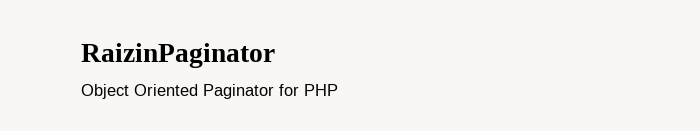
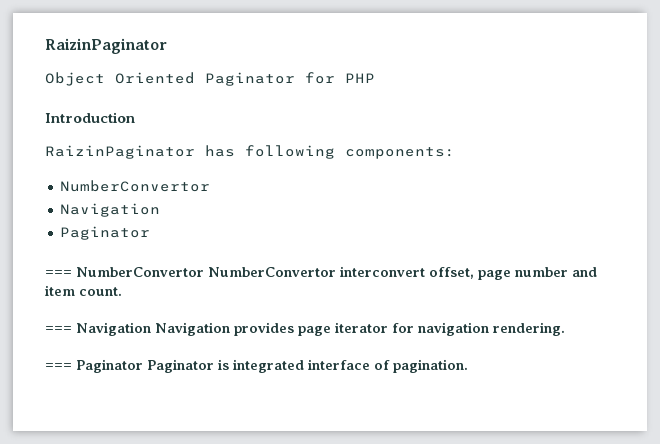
+ Introduction
+ RaizinPaginator has following components:
+ NumberConvertor
+ Navigation
+ Paginator
+ === NumberConvertor NumberConvertor interconvert offset, page number and item count.
+ === Navigation Navigation provides page iterator for navigation rendering.
+ === Paginator Paginator is integrated interface of pagination.

